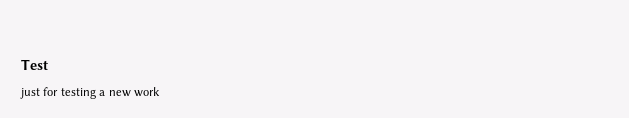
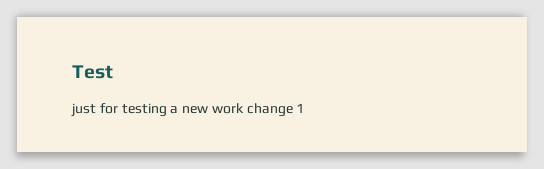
- just for testing a new work
+ just for testing a new work change 1

